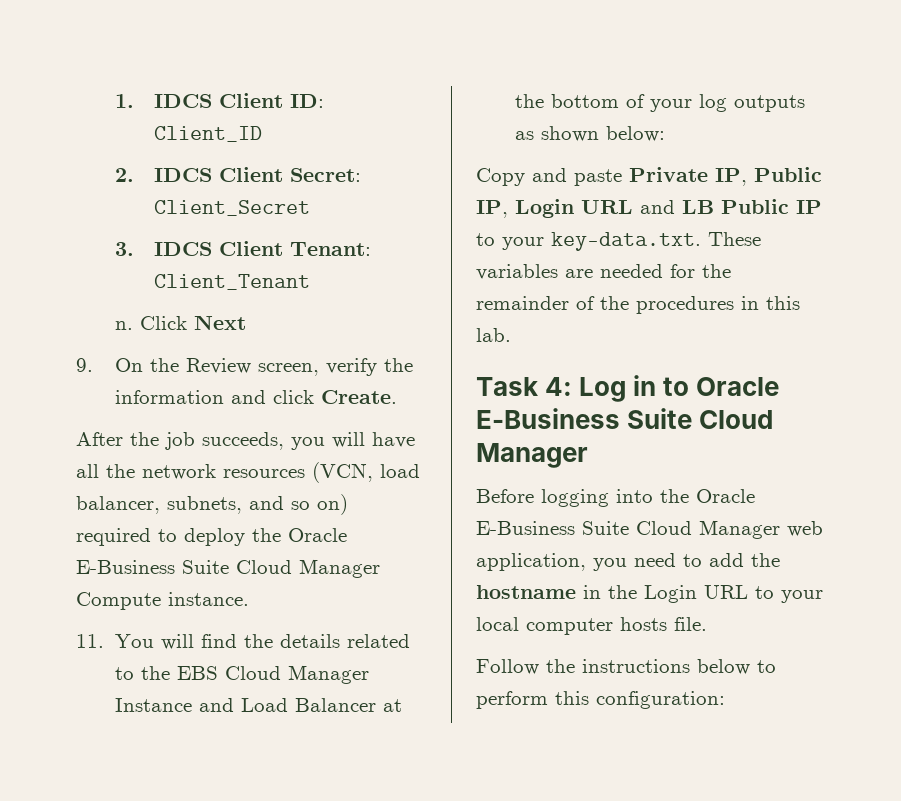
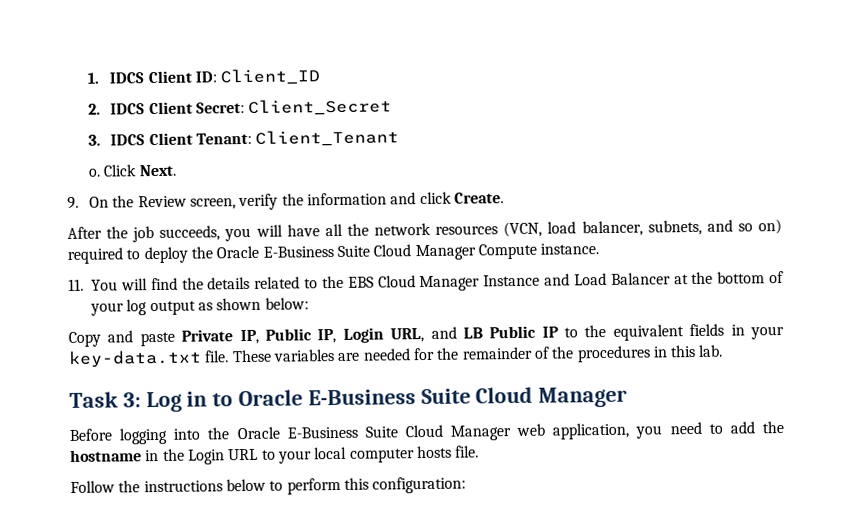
- n. Click Next
+ o. Click Next.
- 11. You will find the details related to the EBS Cloud Manager Instance and Load Balancer at the bottom of your log outputs as shown below:
+ 11. You will find the details related to the EBS Cloud Manager Instance and Load Balancer at the bottom of your log output as shown below:
- Copy and paste Private IP, Public IP, Login URL and LB Public IP to your key-data.txt. These variables are needed for the remainder of the procedures in this lab.
+ Copy and paste Private IP, Public IP, Login URL, and LB Public IP to the equivalent fields in your key-data.txt file. These variables are needed for the remainder of the procedures in this lab.
- Task 4: Log in to Oracle E-Business Suite Cloud Manager
+ Task 3: Log in to Oracle E-Business Suite Cloud Manager

